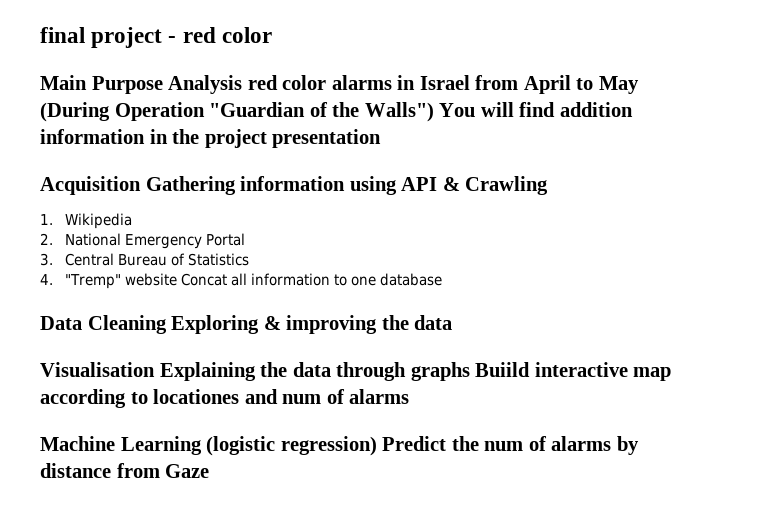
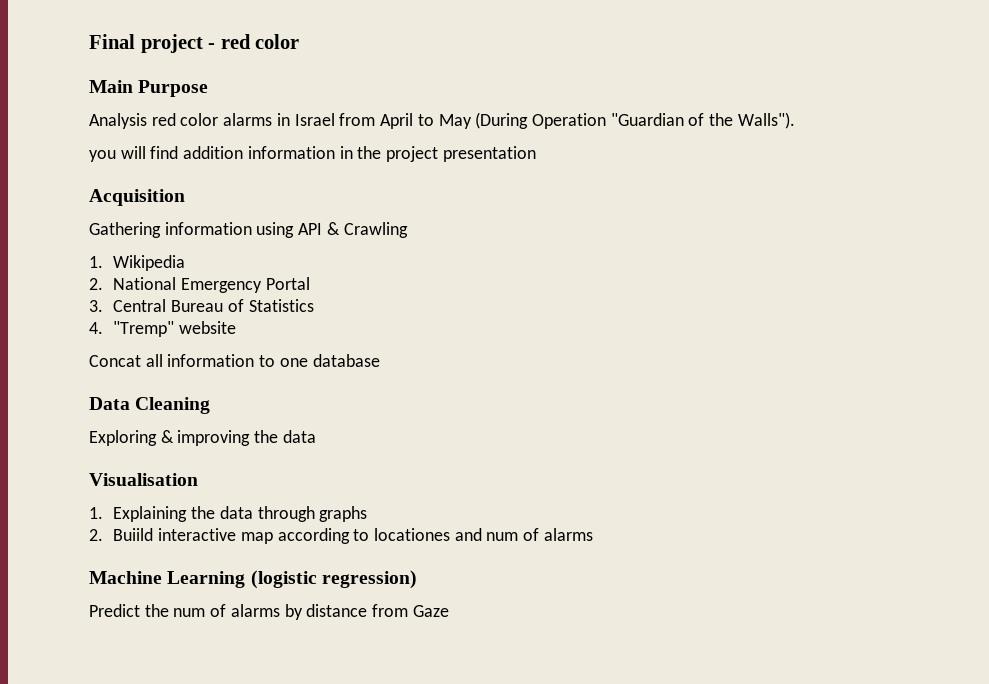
- final project - red color
+ Final project - red color
- Main Purpose Analysis red color alarms in Israel from April to May (During Operation "Guardian of the Walls") You will find addition information in the project presentation
+ Main Purpose
+ Analysis red color alarms in Israel from April to May (During Operation "Guardian of the Walls").
+ you will find addition information in the project presentation
- Acquisition Gathering information using API & Crawling
+ Acquisition
+ Gathering information using API & Crawling
- 4. "Tremp" website Concat all information to one database
+ 4. "Tremp" website
+ Concat all information to one database
- Data Cleaning Exploring & improving the data
+ Data Cleaning
+ Exploring & improving the data
- Visualisation Explaining the data through graphs Buiild interactive map according to locationes and num of alarms
+ Visualisation
+ 1. Explaining the data through graphs
+ 2. Buiild interactive map according to locationes and num of alarms
- Machine Learning (logistic regression) Predict the num of alarms by distance from Gaze
+ Machine Learning (logistic regression)
+ Predict the num of alarms by distance from Gaze

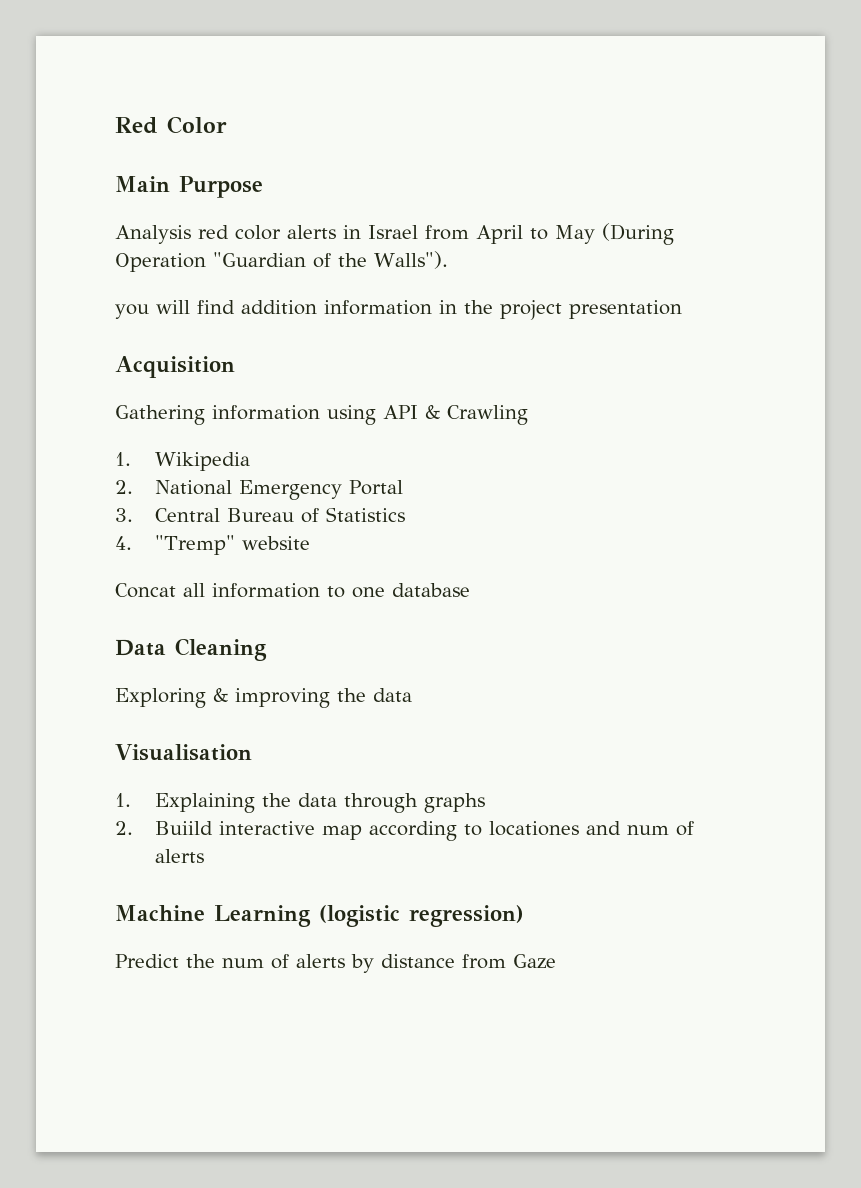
- Final project - red color
+ Red Color
- Analysis red color alarms in Israel from April to May (During Operation "Guardian of the Walls").
+ Analysis red color alerts in Israel from April to May (During Operation "Guardian of the Walls").
- 2. Buiild interactive map according to locationes and num of alarms
+ 2. Buiild interactive map according to locationes and num of alerts
- Predict the num of alarms by distance from Gaze
+ Predict the num of alerts by distance from Gaze

